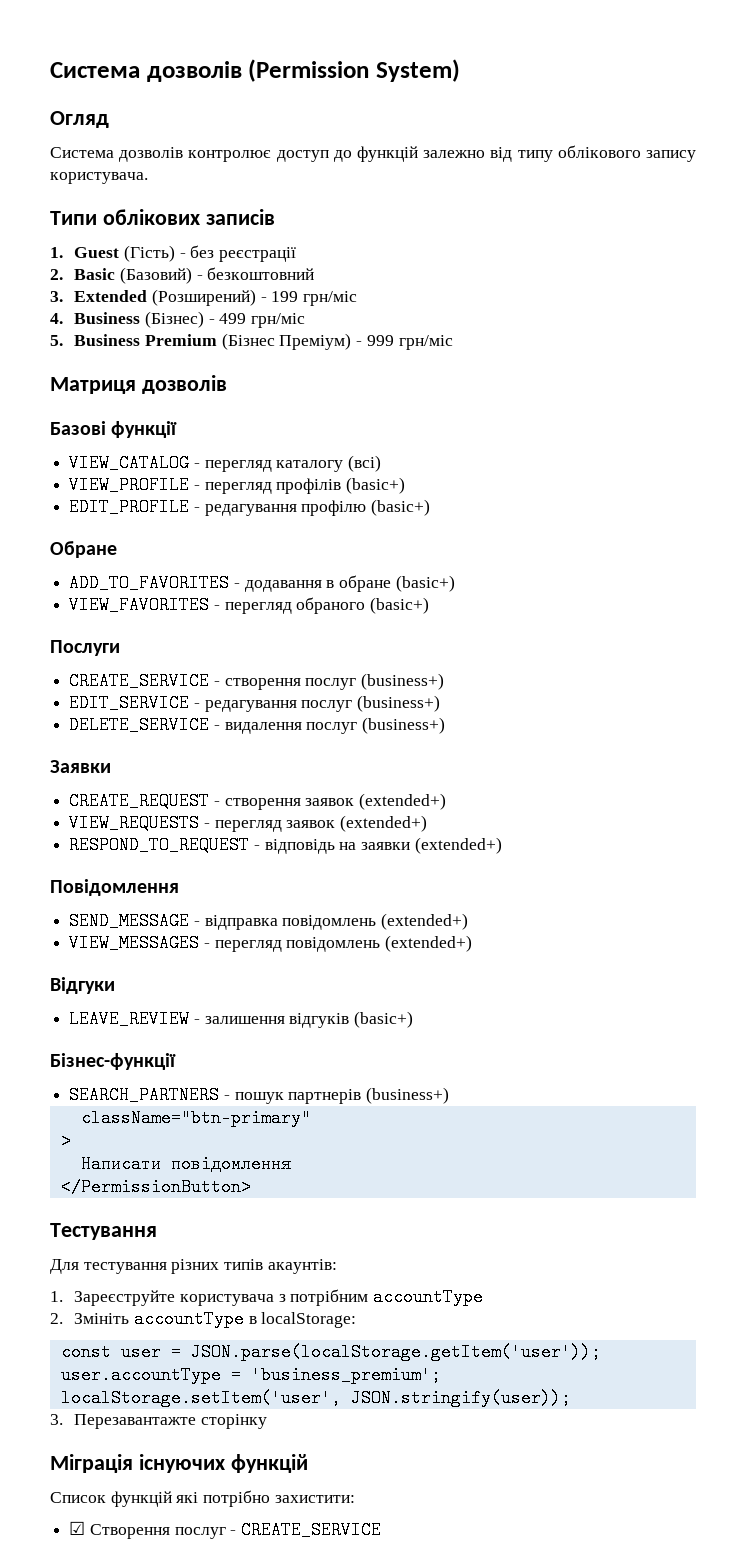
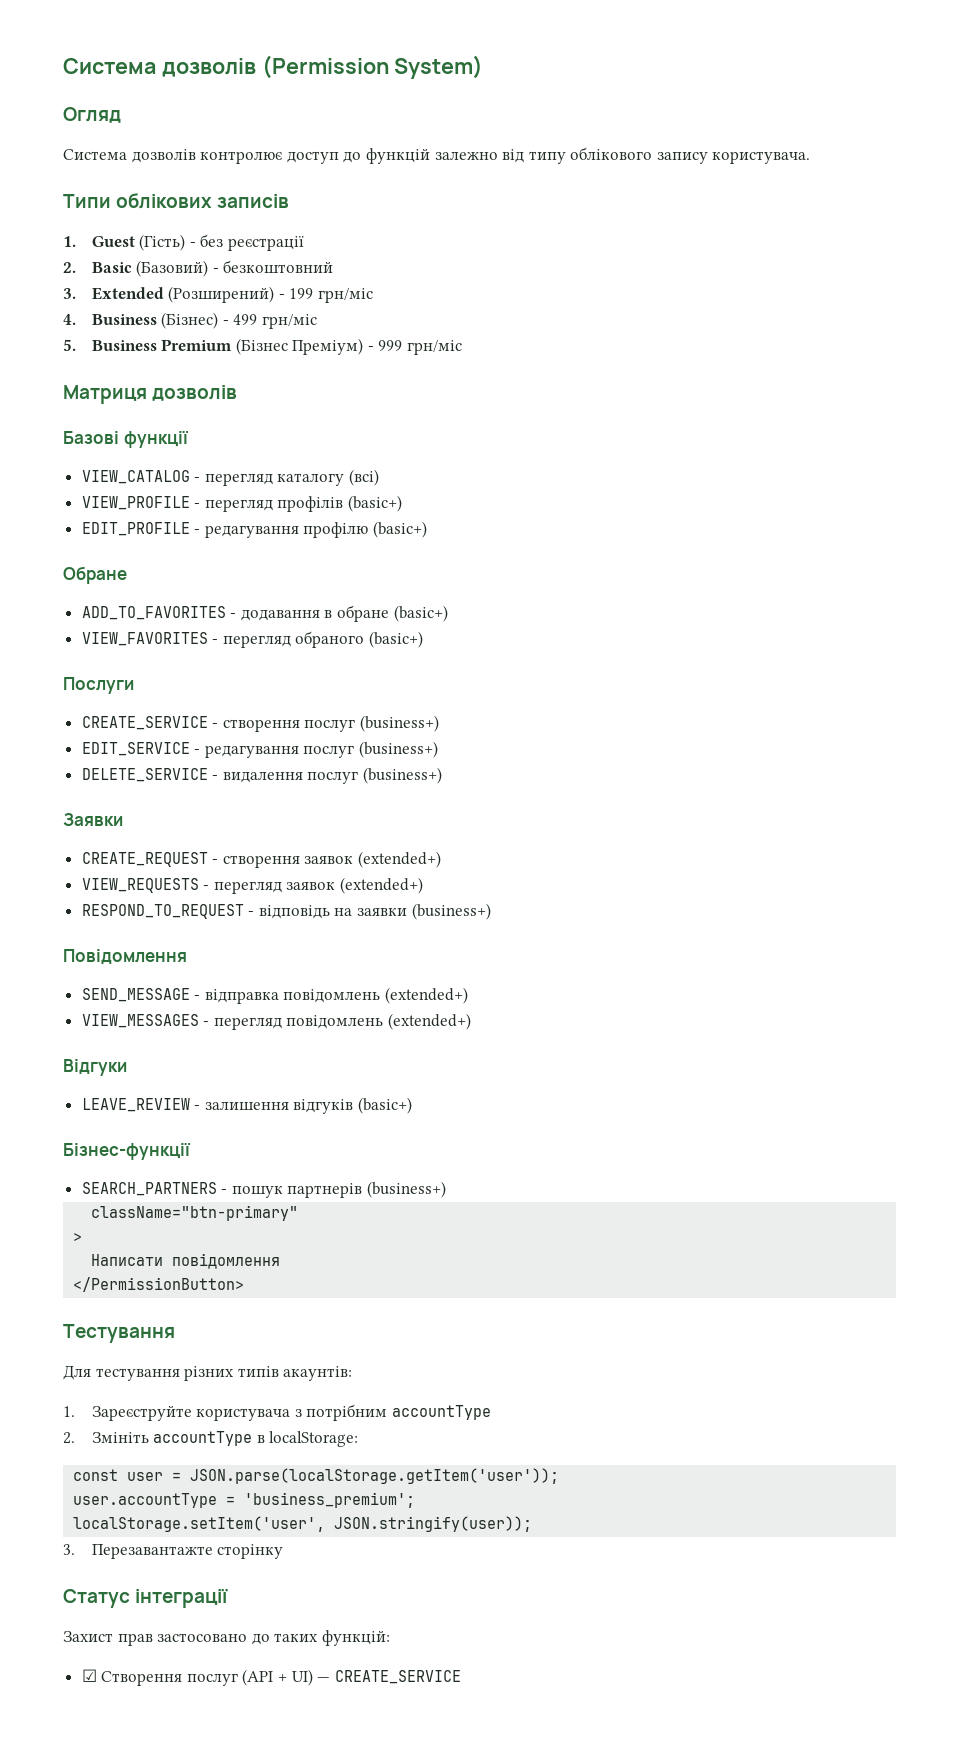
- RESPOND_TO_REQUEST - відповідь на заявки (extended+)
+ RESPOND_TO_REQUEST - відповідь на заявки (business+)
- Міграція існуючих функцій
- Список функцій які потрібно захистити:
+ Статус інтеграції
+ Захист прав застосовано до таких функцій:
- ☑ Створення послуг - CREATE_SERVICE
+ ☑ Створення послуг (API + UI) — CREATE_SERVICE

